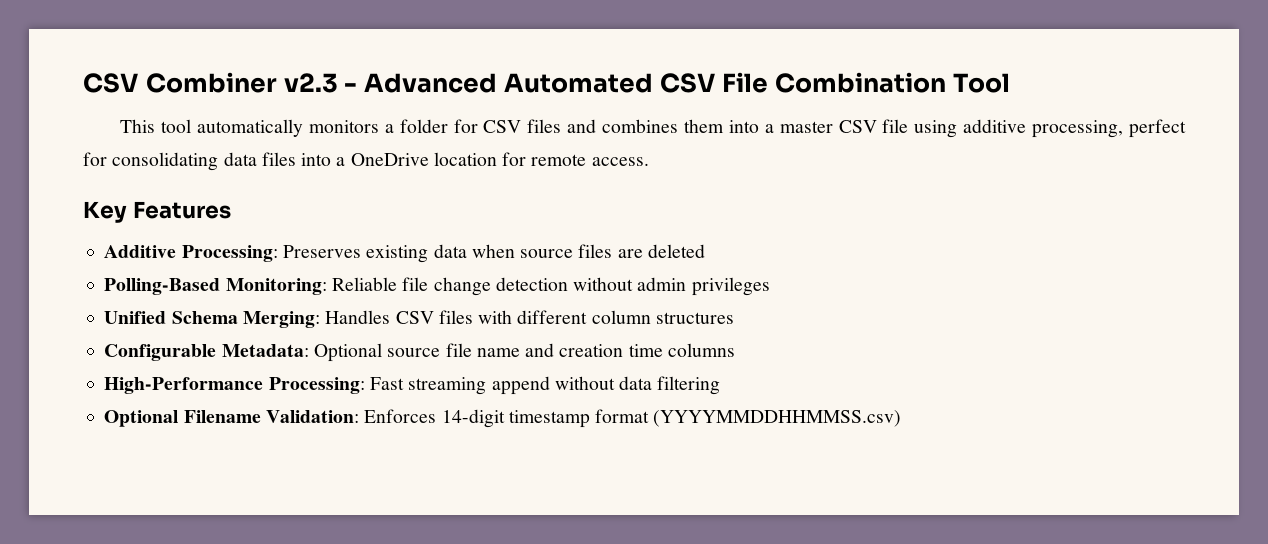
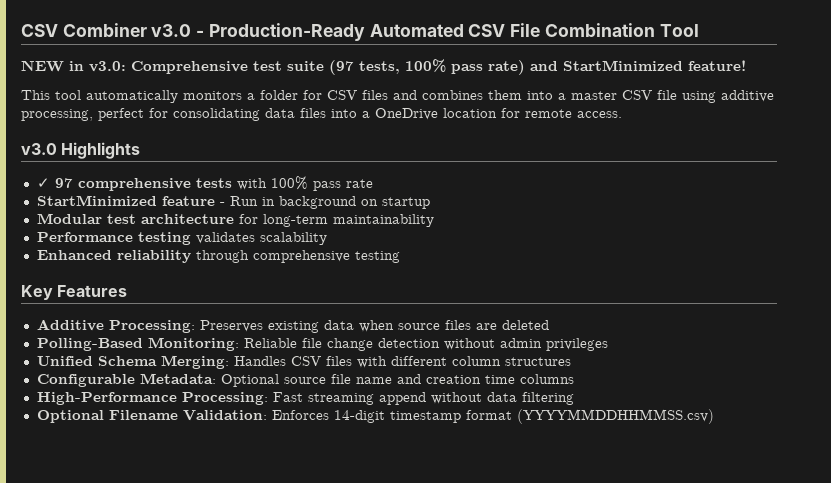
- CSV Combiner v2.3 - Advanced Automated CSV File Combination Tool
+ CSV Combiner v3.0 - Production-Ready Automated CSV File Combination Tool
+ NEW in v3.0: Comprehensive test suite (97 tests, 100% pass rate) and StartMinimized feature!
+ v3.0 Highlights
+ ✓ 97 comprehensive tests with 100% pass rate
+ StartMinimized feature - Run in background on startup
+ Modular test architecture for long-term maintainability
+ Performance testing validates scalability
+ Enhanced reliability through comprehensive testing

